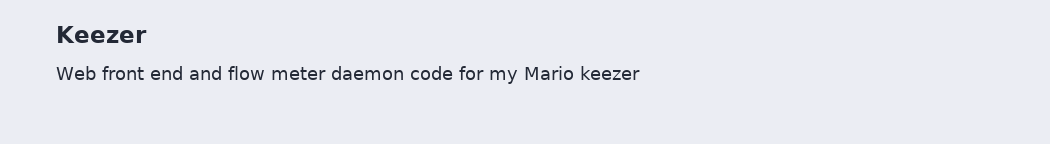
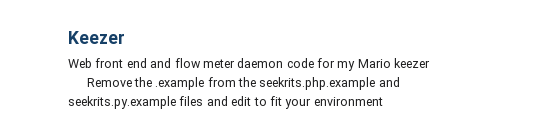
+ Remove the .example from the seekrits.php.example and seekrits.py.example files and edit to fit your environment

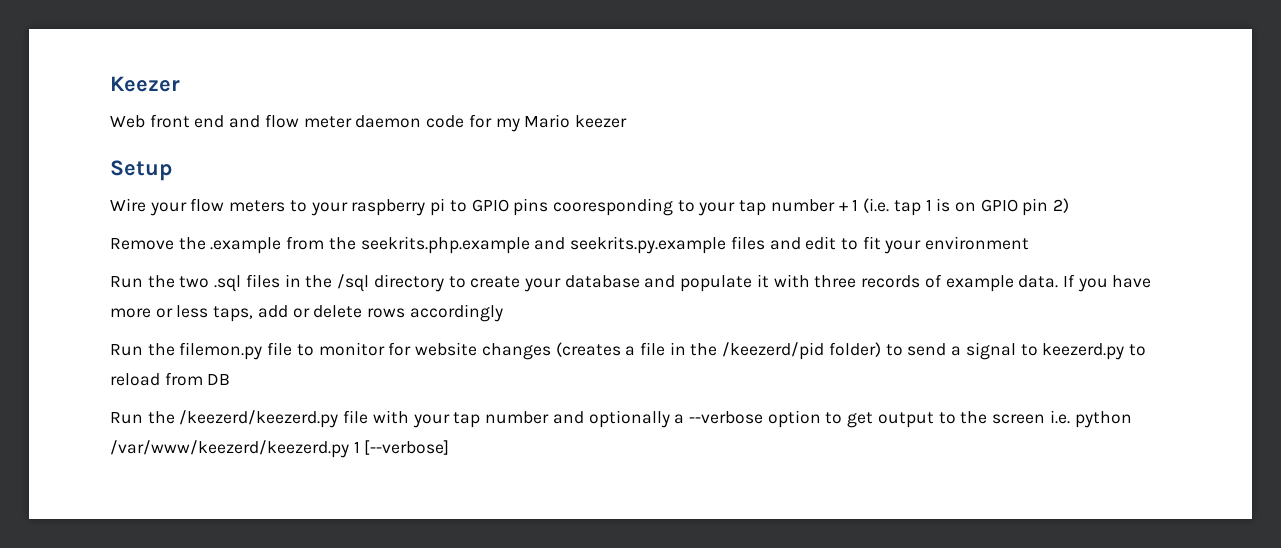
+ Setup
+ Wire your flow meters to your raspberry pi to GPIO pins cooresponding to your tap number + 1 (i.e. tap 1 is on GPIO pin 2)
+ Run the two .sql files in the /sql directory to create your database and populate it with three records of example data. If you have more or less taps, add or delete rows accordingly
+ Run the filemon.py file to monitor for website changes (creates a file in the /keezerd/pid folder) to send a signal to keezerd.py to reload from DB
+ Run the /keezerd/keezerd.py file with your tap number and optionally a --verbose option to get output to the screen i.e. python /var/www/keezerd/keezerd.py 1 [--verbose]

